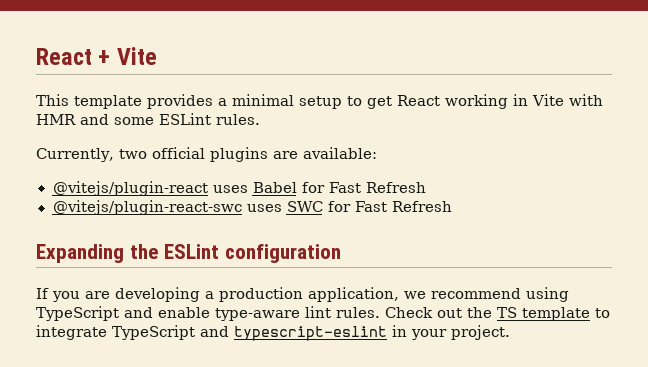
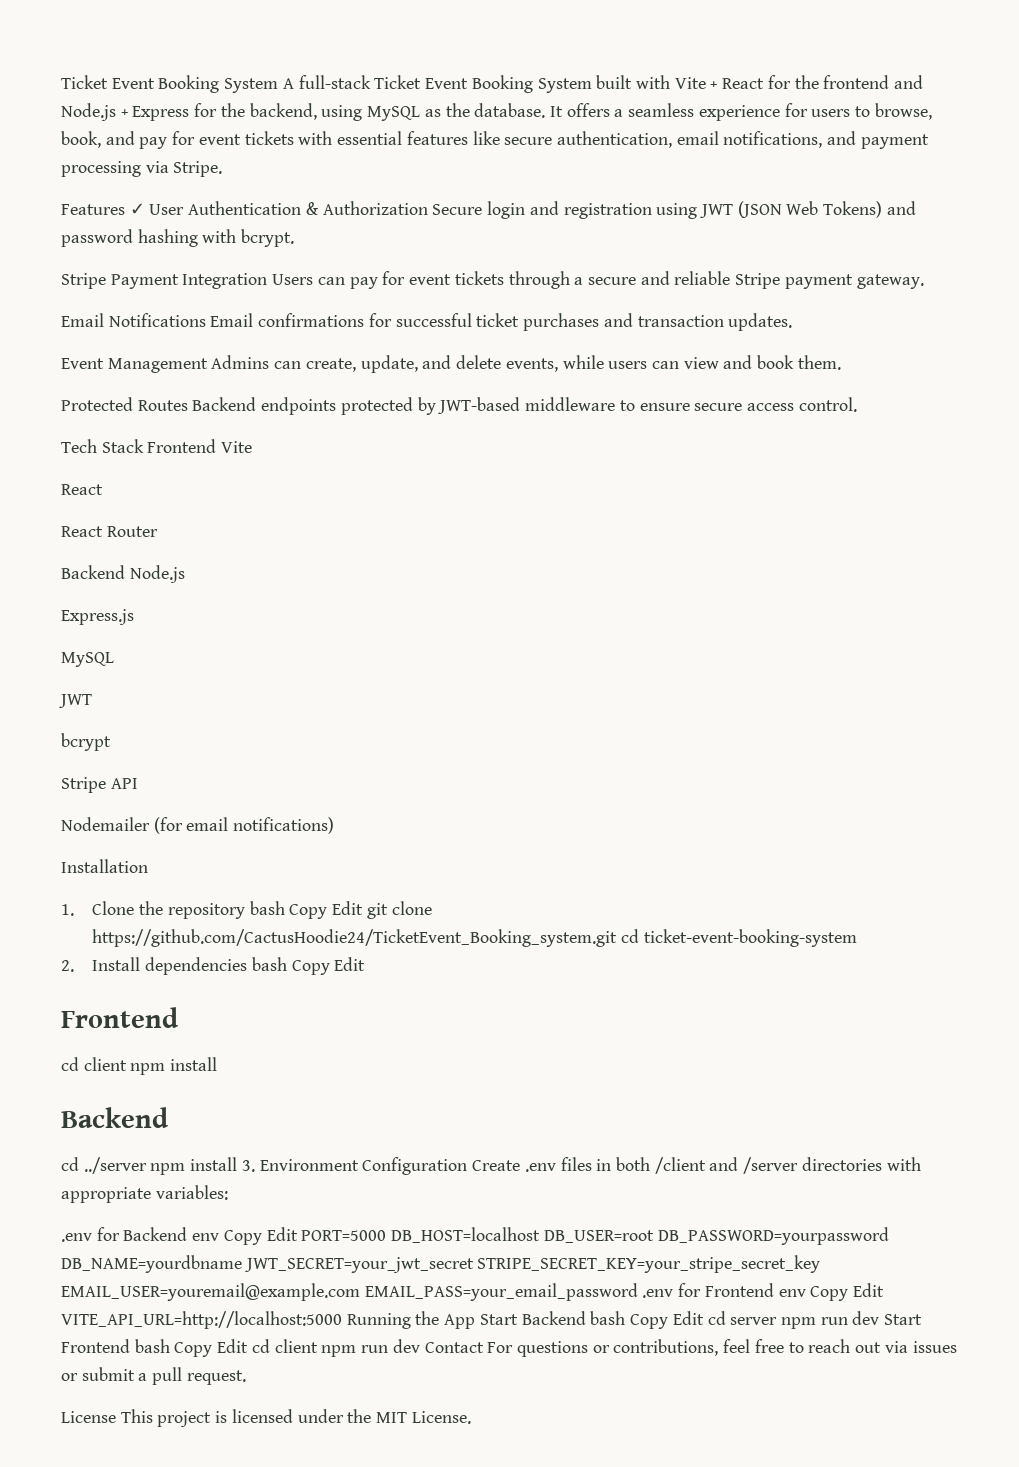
- React + Vite
- This template provides a minimal setup to get React working in Vite with HMR and some ESLint rules.
- Currently, two official plugins are available:
- @vitejs/plugin-react uses Babel for Fast Refresh
- @vitejs/plugin-react-swc uses SWC for Fast Refresh
- Expanding the ESLint configuration
- If you are developing a production application, we recommend using TypeScript and enable type-aware lint rules. Check out the TS template to integrate TypeScript and typescript-eslint in your project.
+ Ticket Event Booking System A full-stack Ticket Event Booking System built with Vite + React for the frontend and Node.js + Express for the backend, using MySQL as the database. It offers a seamless experience for users to browse, book, and pay for event tickets with essential features like secure authentication, email notifications, and payment processing via Stripe.
+ Features ✓ User Authentication & Authorization Secure login and registration using JWT (JSON Web Tokens) and password hashing with bcrypt.
+ Stripe Payment Integration Users can pay for event tickets through a secure and reliable Stripe payment gateway.
+ Email Notifications Email confirmations for successful ticket purchases and transaction updates.
+ Event Management Admins can create, update, and delete events, while users can view and book them.
+ Protected Routes Backend endpoints protected by JWT-based middleware to ensure secure access control.
+ Tech Stack Frontend Vite
+ React
+ React Router
+ Backend Node.js
+ Express.js
+ MySQL
+ JWT
+ bcrypt
+ Stripe API
+ Nodemailer (for email notifications)
+ Installation
+ 1. Clone the repository bash Copy Edit git clone https://github.com/CactusHoodie24/TicketEvent_Booking_system.git cd ticket-event-booking-system
+ 2. Install dependencies bash Copy Edit
+ Frontend
+ cd client npm install
+ Backend
+ cd ../server npm install 3. Environment Configuration Create .env files in both /client and /server directories with appropriate variables:
+ .env for Backend env Copy Edit PORT=5000 DB_HOST=localhost DB_USER=root DB_PASSWORD=yourpassword DB_NAME=yourdbname JWT_SECRET=your_jwt_secret STRIPE_SECRET_KEY=your_stripe_secret_key EMAIL_USER=youremail@example.com EMAIL_PASS=your_email_password .env for Frontend env Copy Edit VITE_API_URL=http://localhost:5000 Running the App Start Backend bash Copy Edit cd server npm run dev Start Frontend bash Copy Edit cd client npm run dev Contact For questions or contributions, feel free to reach out via issues or submit a pull request.
+ License This project is licensed under the MIT License.

